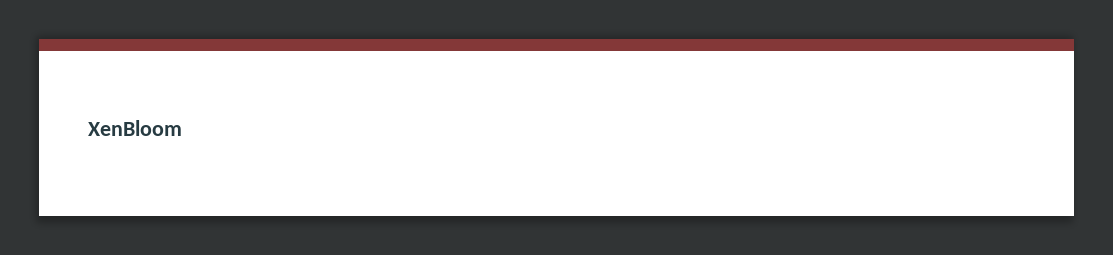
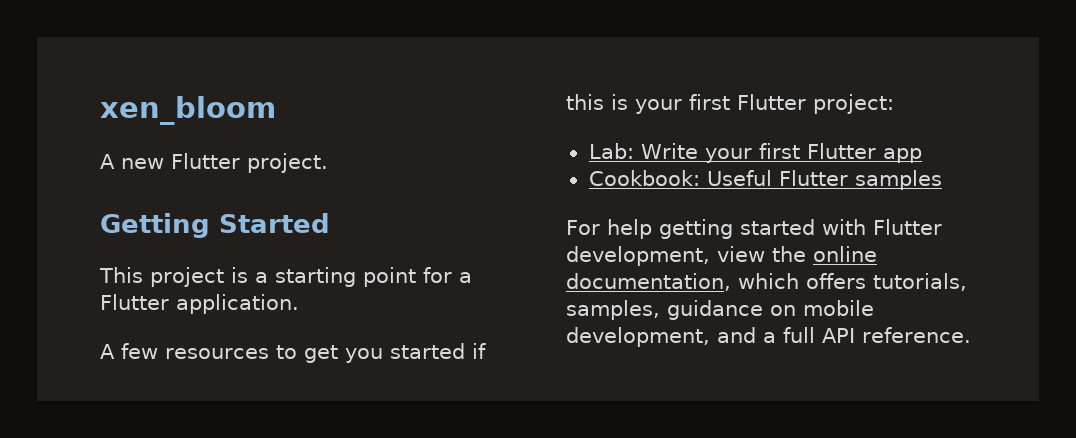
- XenBloom
+ xen_bloom
+ A new Flutter project.
+ Getting Started
+ This project is a starting point for a Flutter application.
+ A few resources to get you started if this is your first Flutter project:
+ Lab: Write your first Flutter app
+ Cookbook: Useful Flutter samples
+ For help getting started with Flutter development, view the online documentation, which offers tutorials, samples, guidance on mobile development, and a full API reference.

